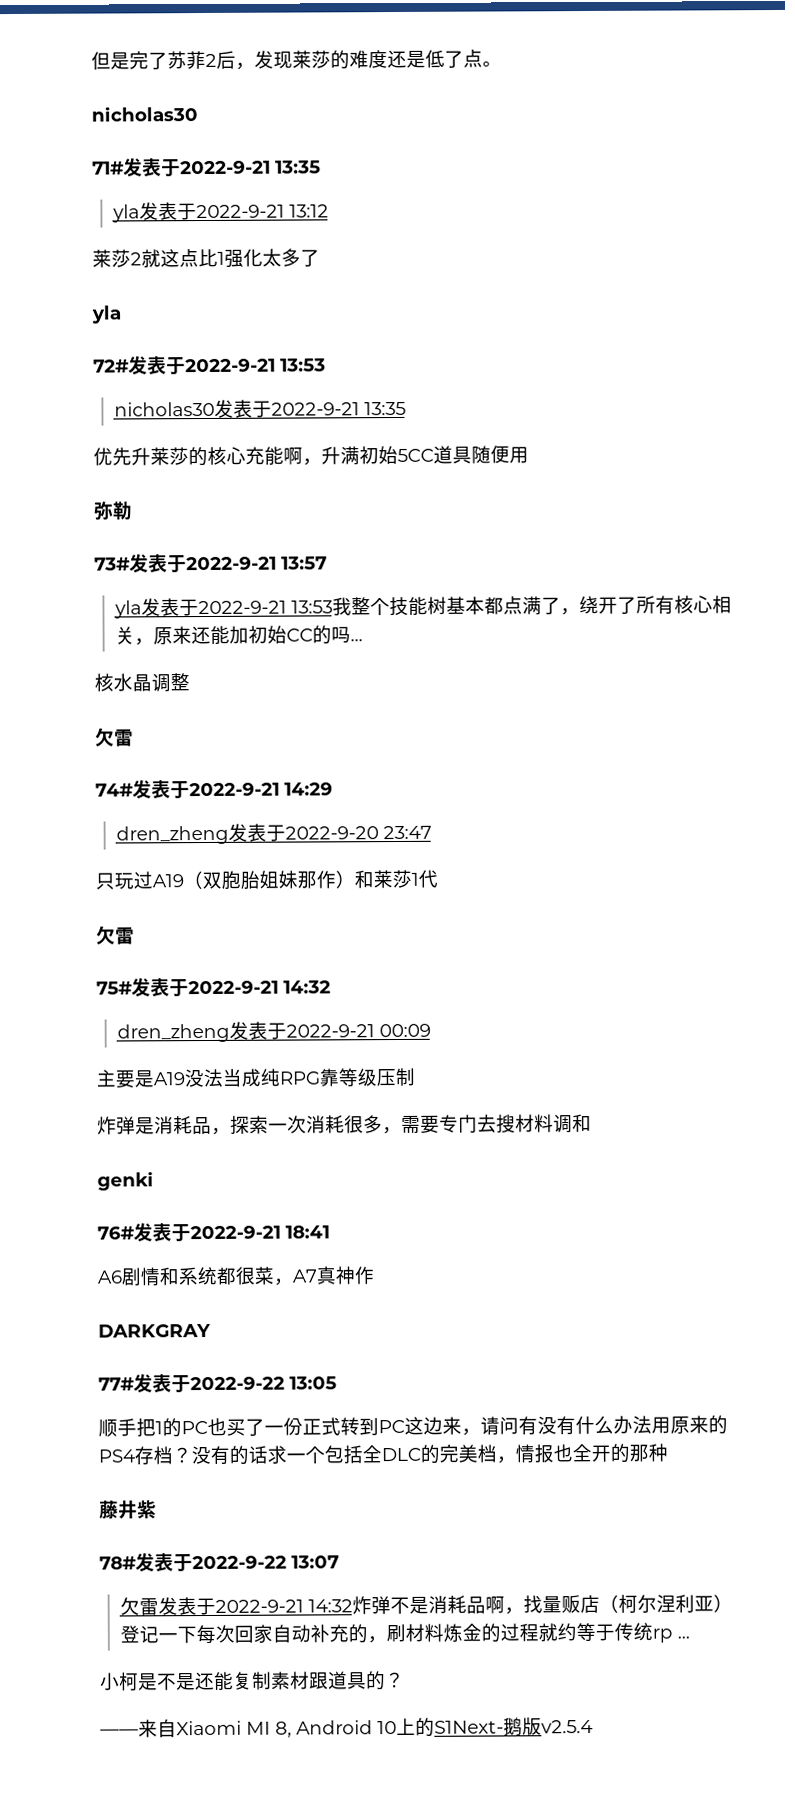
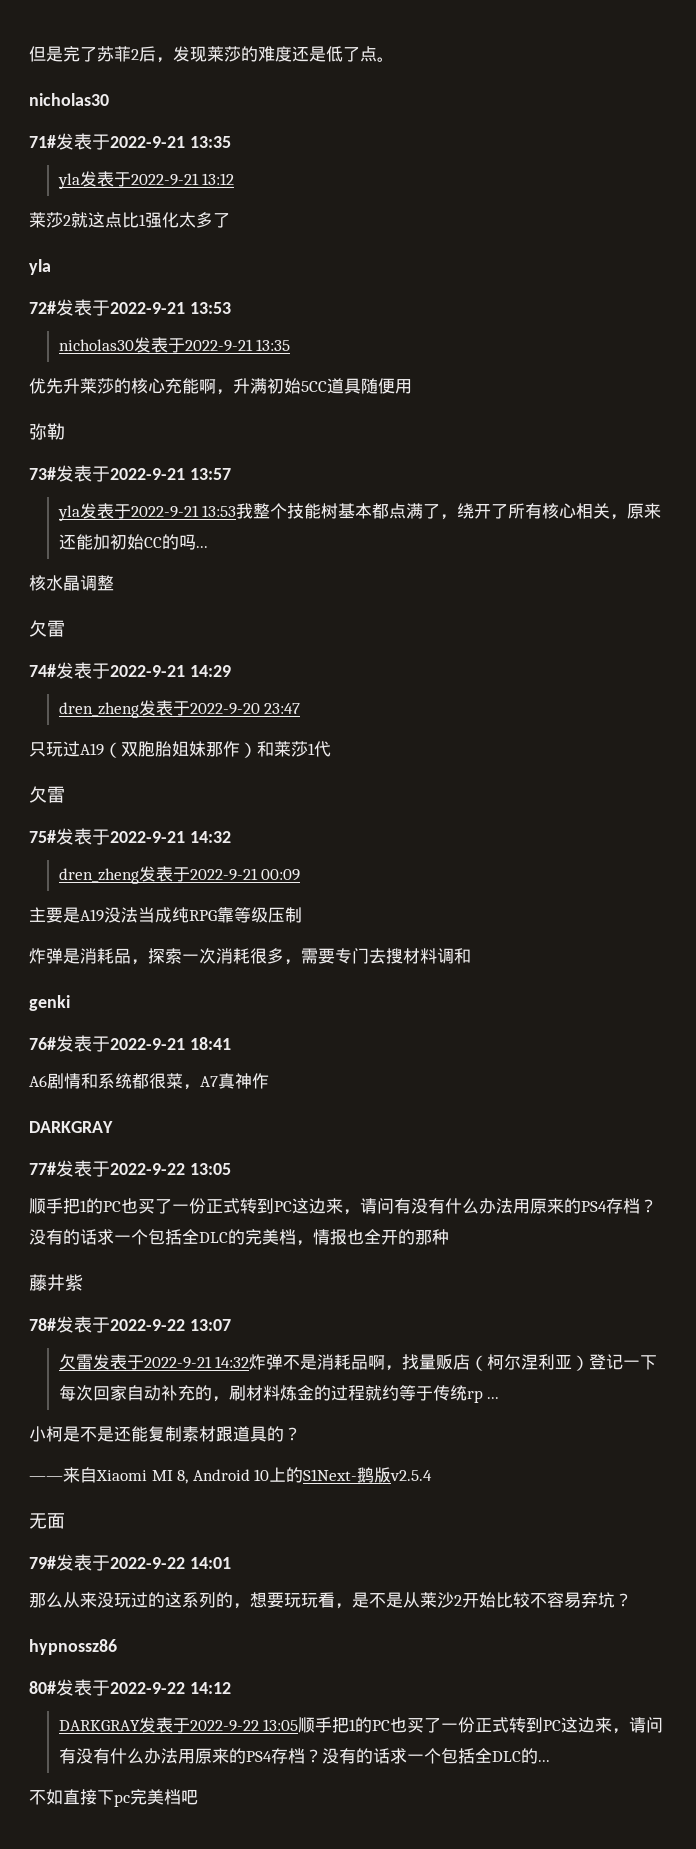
+ 无面
+ 79#发表于2022-9-22 14:01
+ 那么从来没玩过的这系列的，想要玩玩看，是不是从莱沙2开始比较不容易弃坑？
+ hypnossz86
+ 80#发表于2022-9-22 14:12
+ DARKGRAY发表于2022-9-22 13:05顺手把1的PC也买了一份正式转到PC这边来，请问有没有什么办法用原来的PS4存档？没有的话求一个包括全DLC的...
+ 不如直接下pc完美档吧

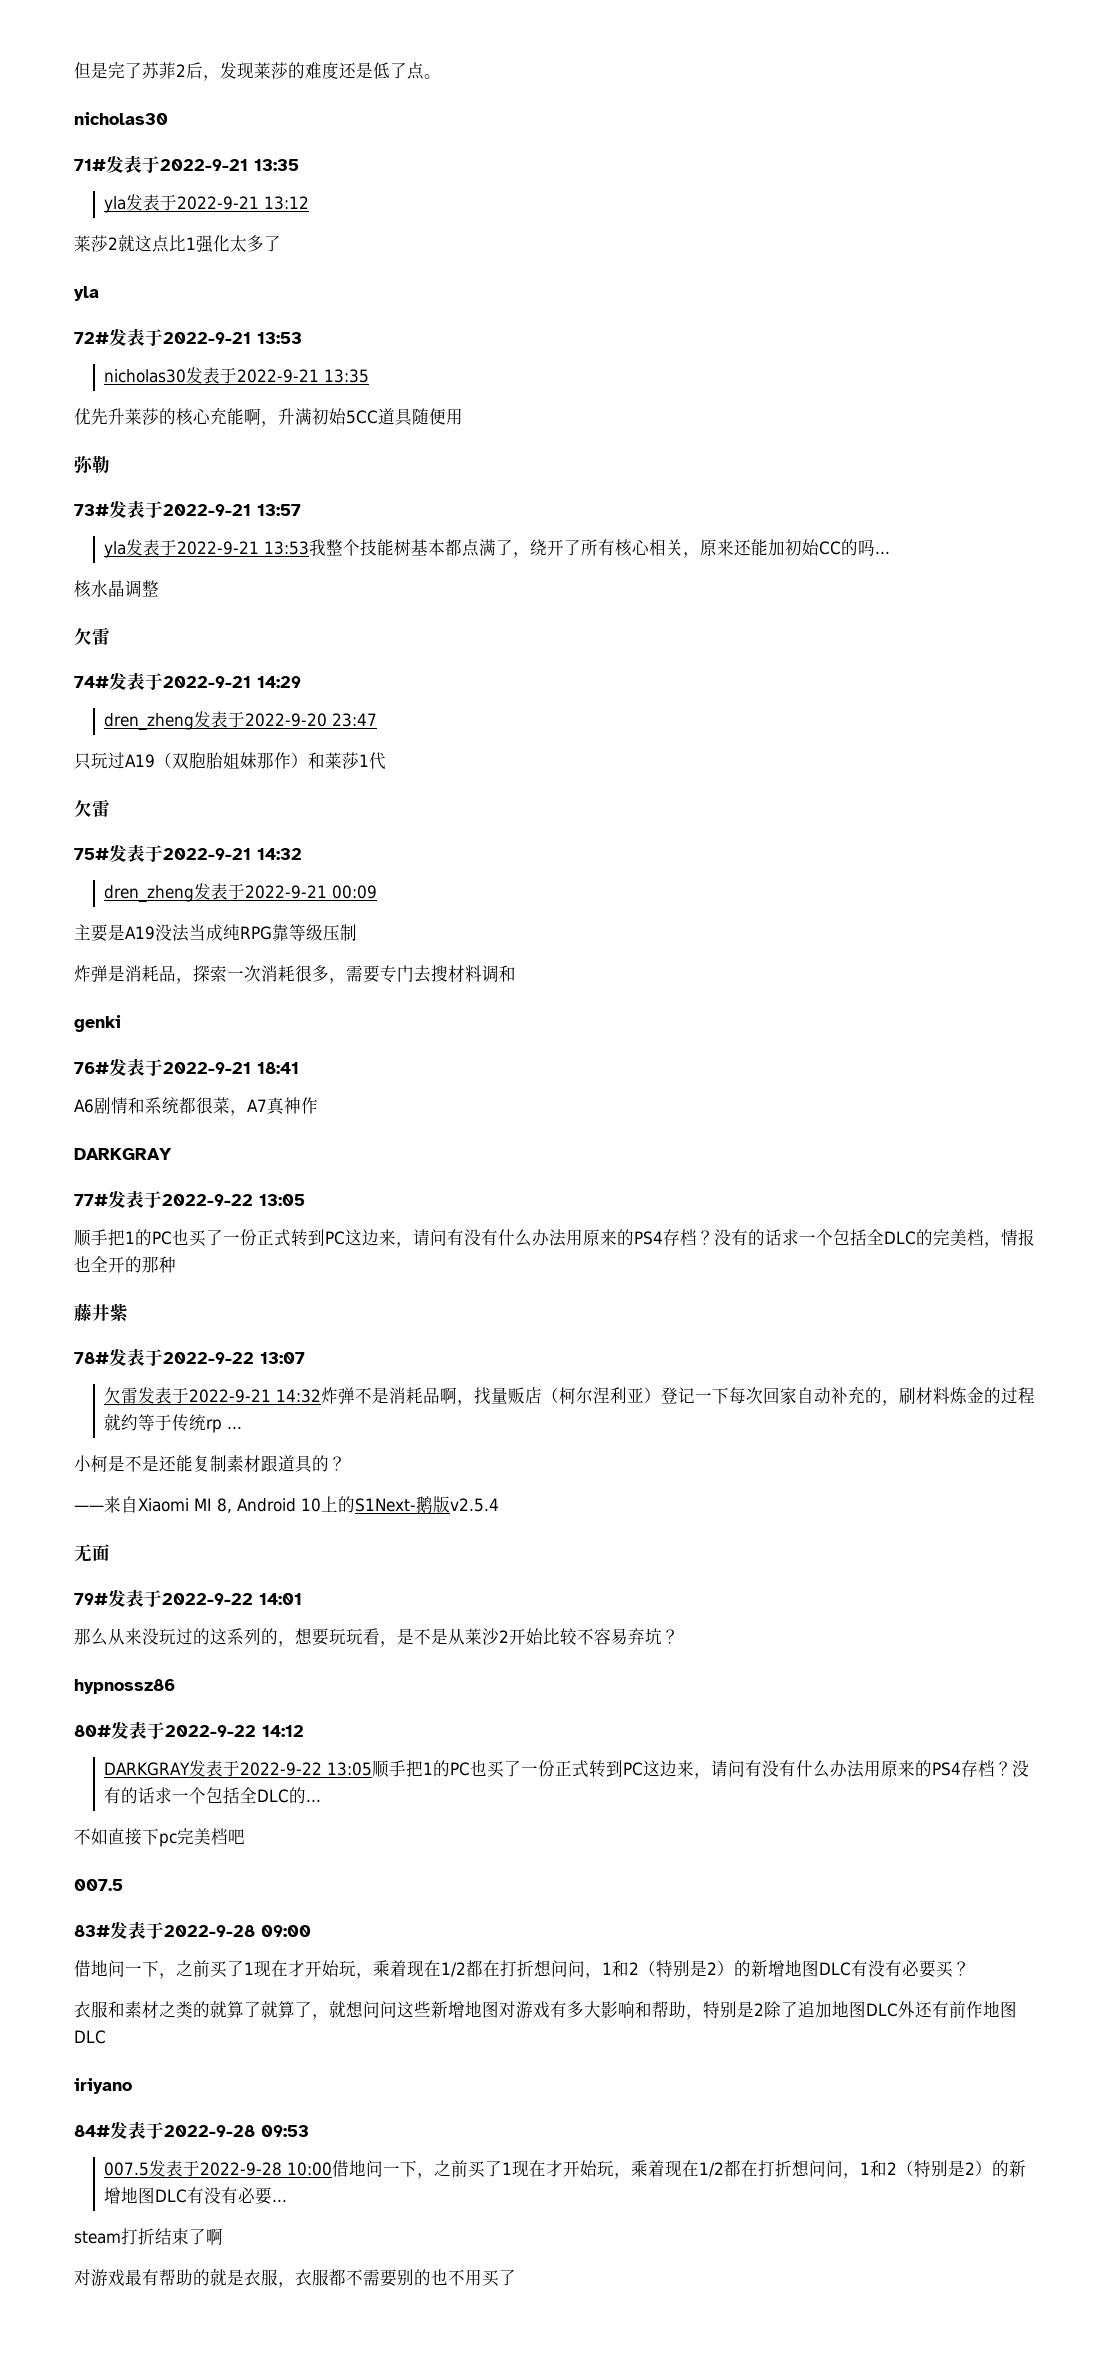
  不如直接下pc完美档吧
+ 007.5
+ 83#发表于2022-9-28 09:00
+ 借地问一下，之前买了1现在才开始玩，乘着现在1/2都在打折想问问，1和2（特别是2）的新增地图DLC有没有必要买？
+ 衣服和素材之类的就算了就算了，就想问问这些新增地图对游戏有多大影响和帮助，特别是2除了追加地图DLC外还有前作地图DLC
+ iriyano
+ 84#发表于2022-9-28 09:53
+ 007.5发表于2022-9-28 10:00借地问一下，之前买了1现在才开始玩，乘着现在1/2都在打折想问问，1和2（特别是2）的新增地图DLC有没有必要...
+ steam打折结束了啊
+ 对游戏最有帮助的就是衣服，衣服都不需要别的也不用买了

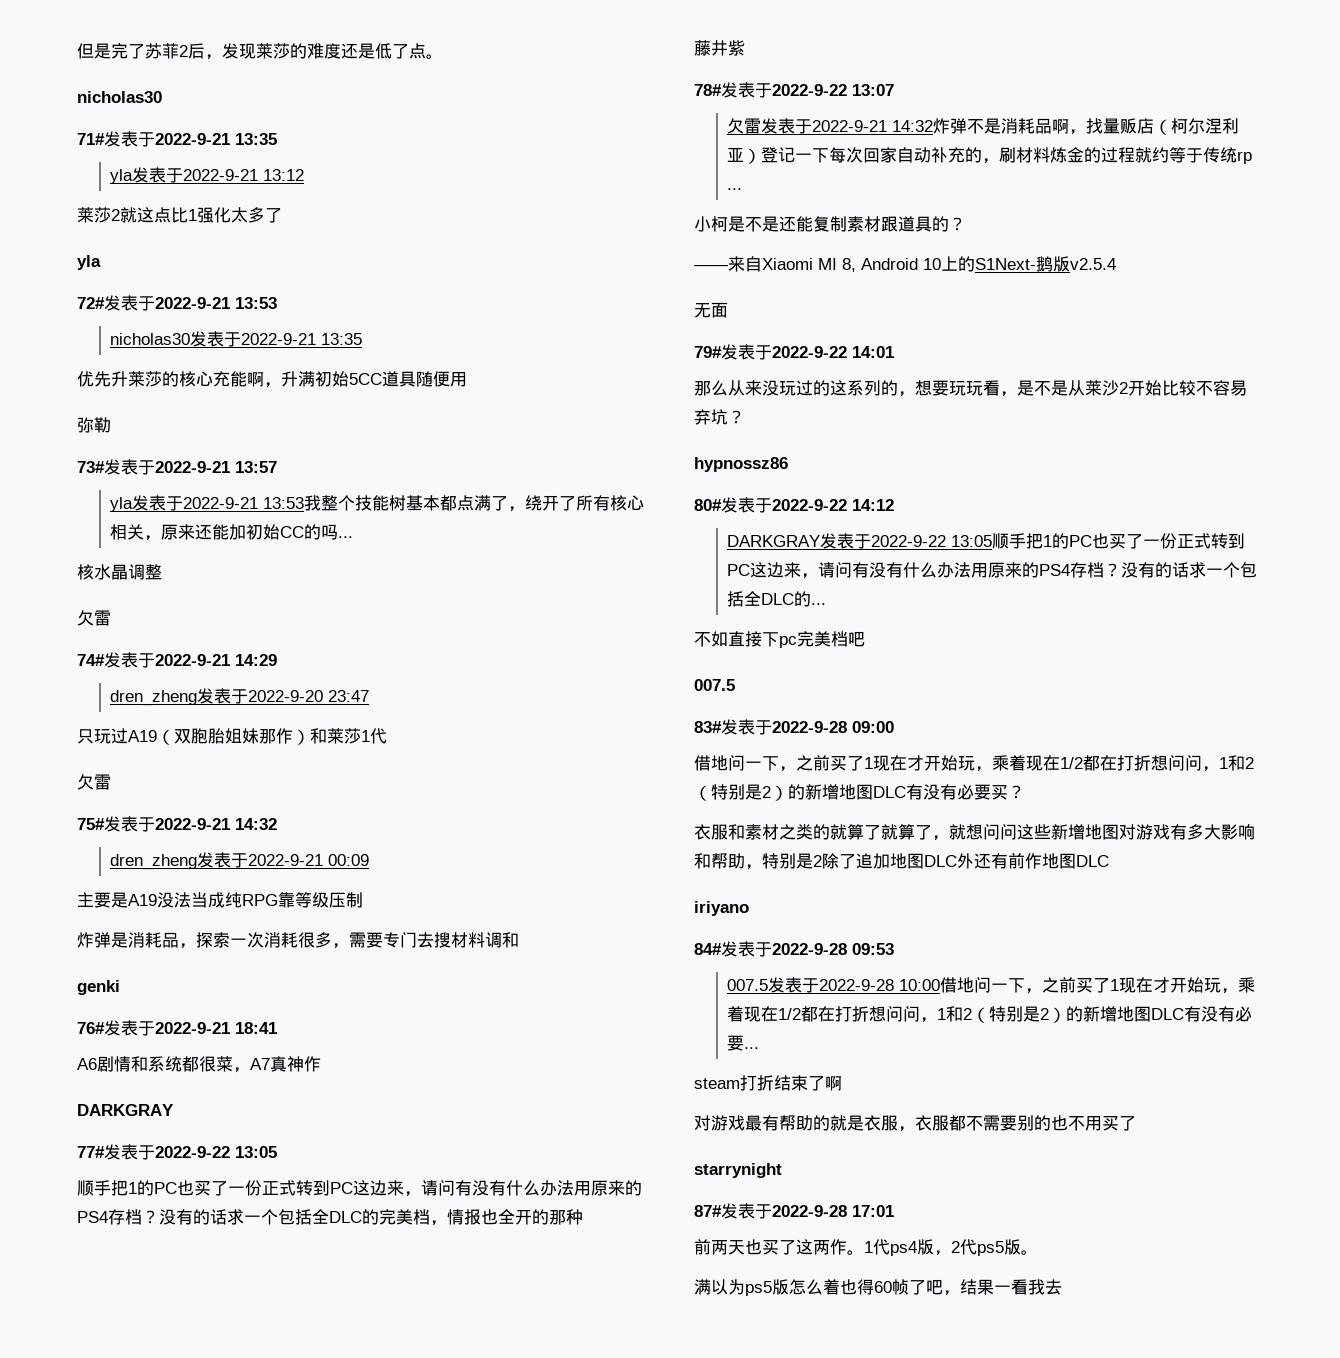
+ starrynight
+ 87#发表于2022-9-28 17:01
+ 前两天也买了这两作。1代ps4版，2代ps5版。
+ 满以为ps5版怎么着也得60帧了吧，结果一看我去

